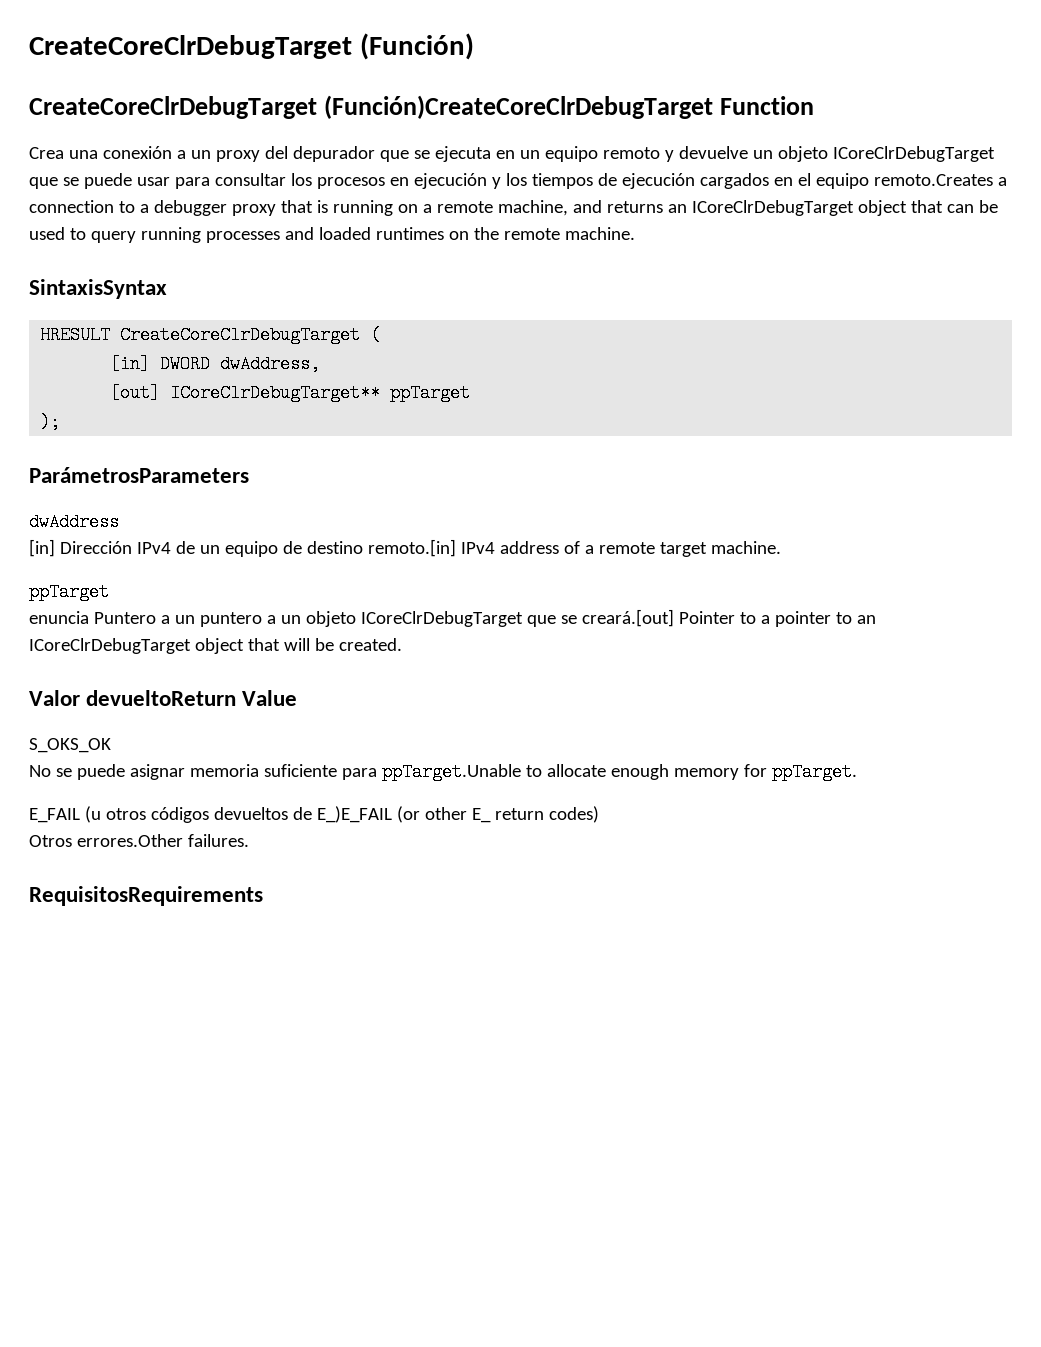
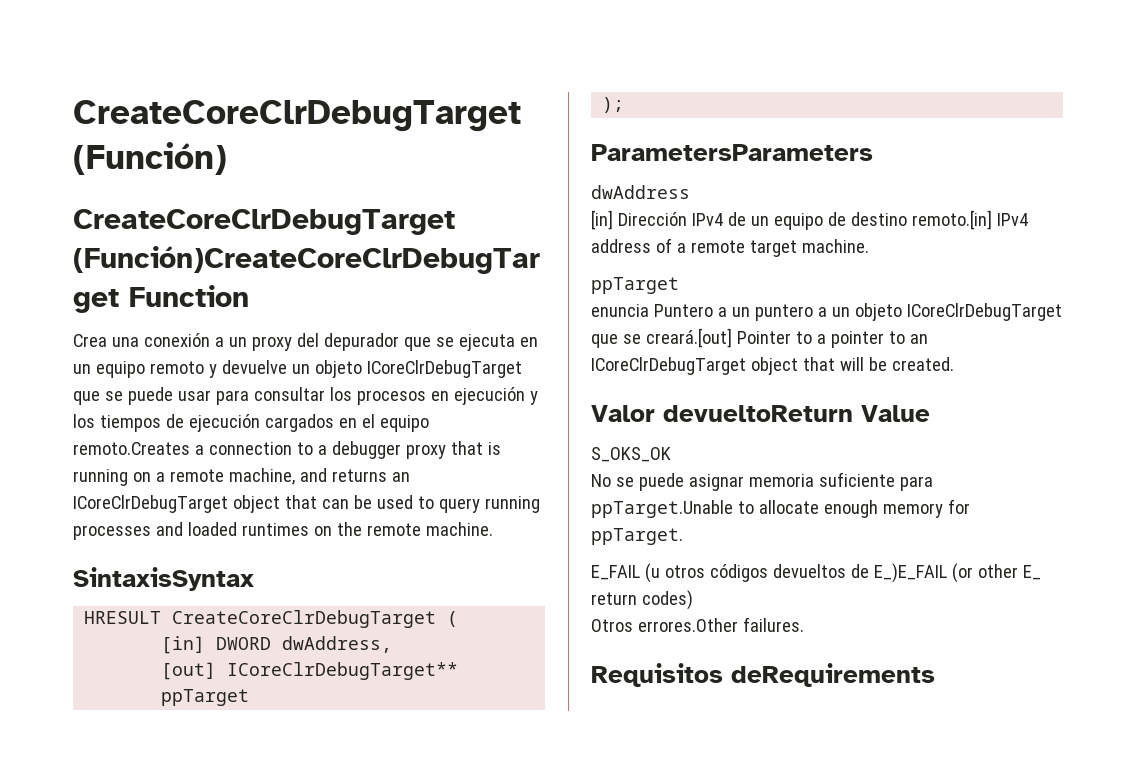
- ParámetrosParameters
+ ParametersParameters
- RequisitosRequirements
+ Requisitos deRequirements

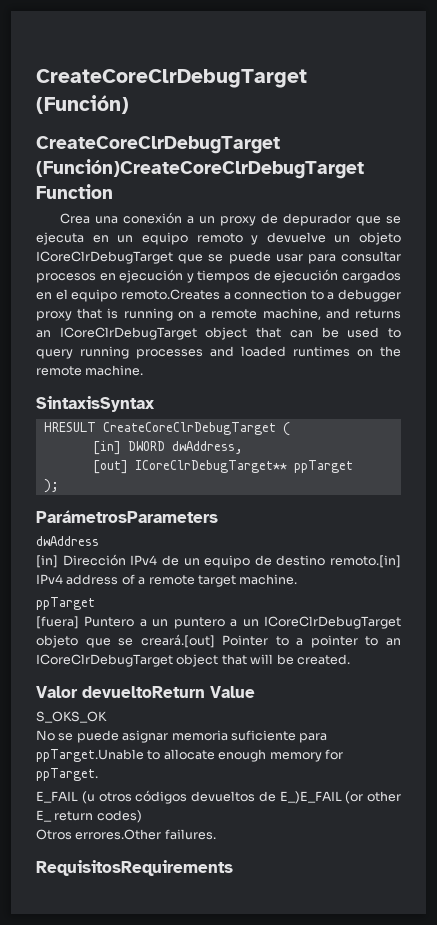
- Crea una conexión a un proxy del depurador que se ejecuta en un equipo remoto y devuelve un objeto ICoreClrDebugTarget que se puede usar para consultar los procesos en ejecución y los tiempos de ejecución cargados en el equipo remoto.Creates a connection to a debugger proxy that is running on a remote machine, and returns an ICoreClrDebugTarget object that can be used to query running processes and loaded runtimes on the remote machine.
+ Crea una conexión a un proxy de depurador que se ejecuta en un equipo remoto y devuelve un objeto ICoreClrDebugTarget que se puede usar para consultar procesos en ejecución y tiempos de ejecución cargados en el equipo remoto.Creates a connection to a debugger proxy that is running on a remote machine, and returns an ICoreClrDebugTarget object that can be used to query running processes and loaded runtimes on the remote machine.
- ParametersParameters
+ ParámetrosParameters
- enuncia Puntero a un puntero a un objeto ICoreClrDebugTarget que se creará.[out] Pointer to a pointer to an ICoreClrDebugTarget object that will be created.
+ [fuera] Puntero a un puntero a un ICoreClrDebugTarget objeto que se creará.[out] Pointer to a pointer to an ICoreClrDebugTarget object that will be created.
- Requisitos deRequirements
+ RequisitosRequirements

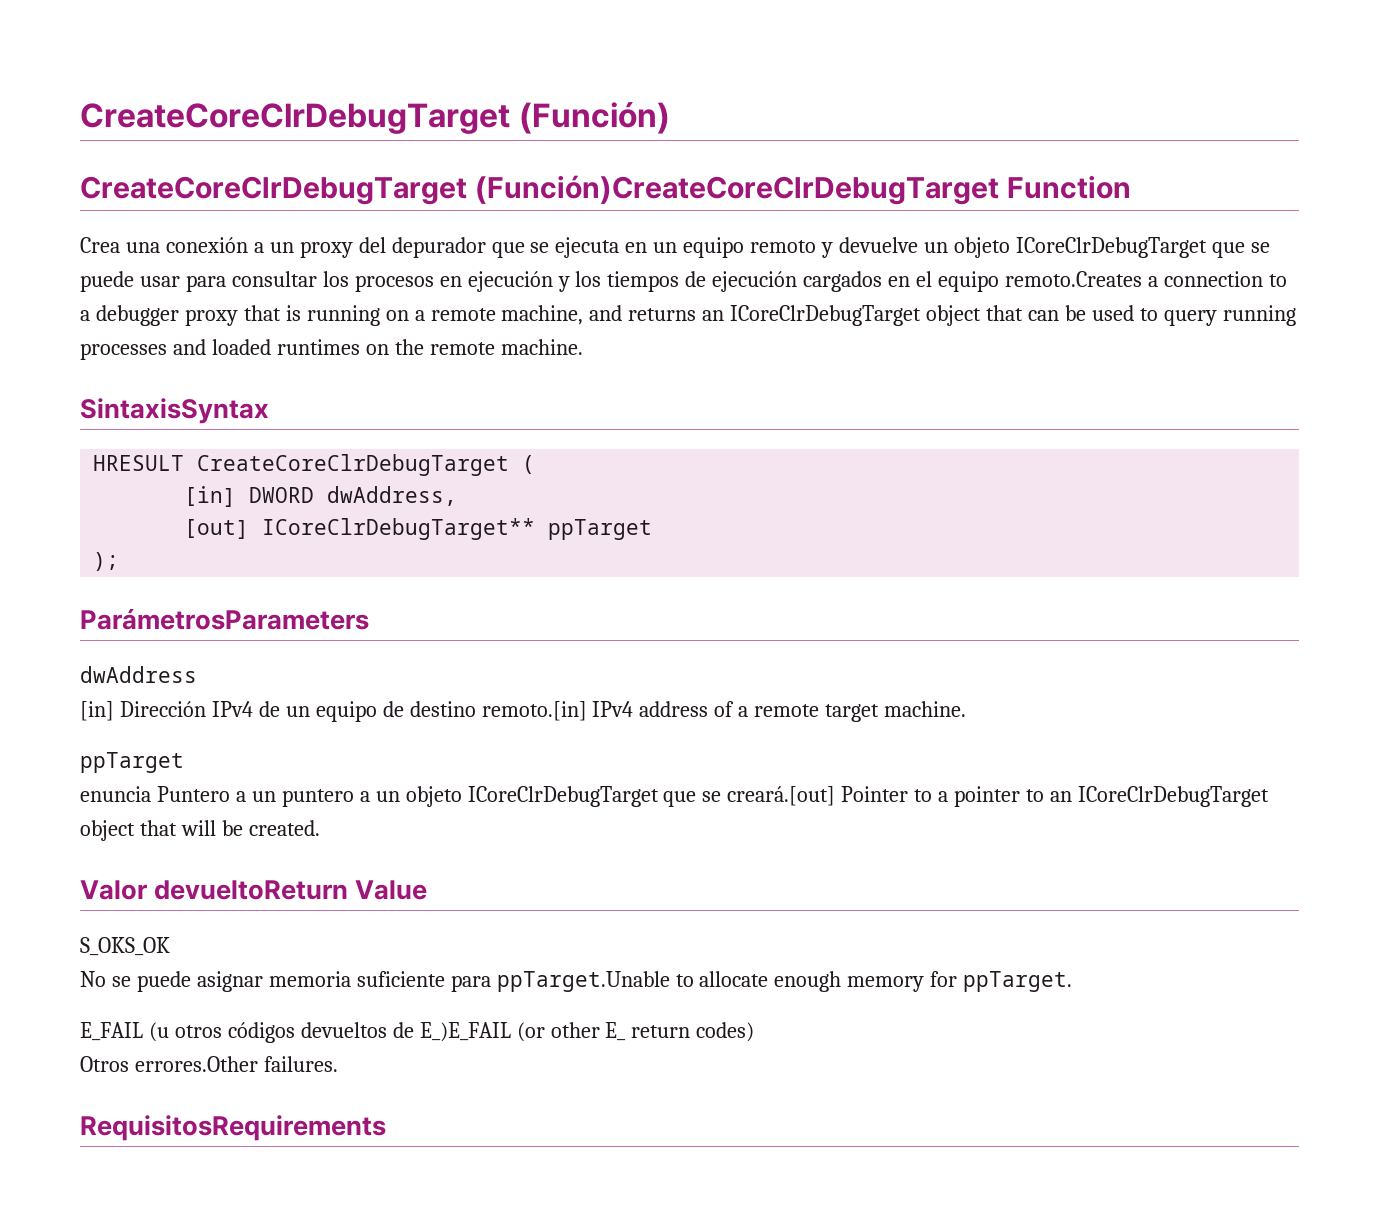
- Crea una conexión a un proxy de depurador que se ejecuta en un equipo remoto y devuelve un objeto ICoreClrDebugTarget que se puede usar para consultar procesos en ejecución y tiempos de ejecución cargados en el equipo remoto.Creates a connection to a debugger proxy that is running on a remote machine, and returns an ICoreClrDebugTarget object that can be used to query running processes and loaded runtimes on the remote machine.
+ Crea una conexión a un proxy del depurador que se ejecuta en un equipo remoto y devuelve un objeto ICoreClrDebugTarget que se puede usar para consultar los procesos en ejecución y los tiempos de ejecución cargados en el equipo remoto.Creates a connection to a debugger proxy that is running on a remote machine, and returns an ICoreClrDebugTarget object that can be used to query running processes and loaded runtimes on the remote machine.
- [fuera] Puntero a un puntero a un ICoreClrDebugTarget objeto que se creará.[out] Pointer to a pointer to an ICoreClrDebugTarget object that will be created.
+ enuncia Puntero a un puntero a un objeto ICoreClrDebugTarget que se creará.[out] Pointer to a pointer to an ICoreClrDebugTarget object that will be created.

